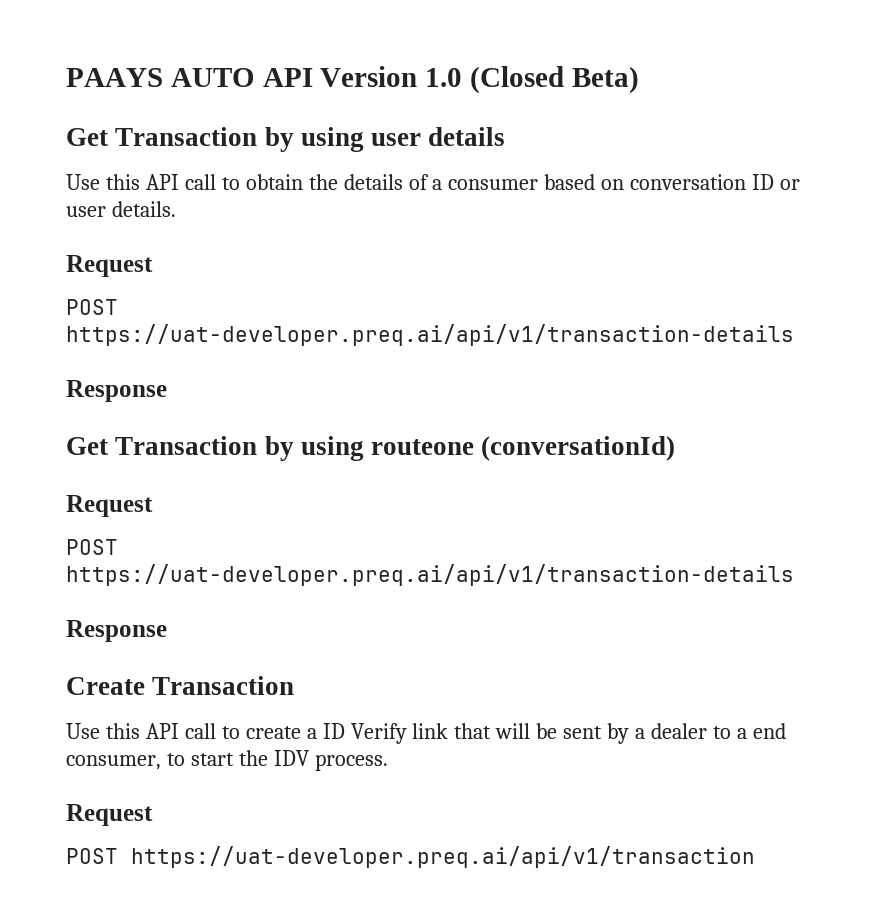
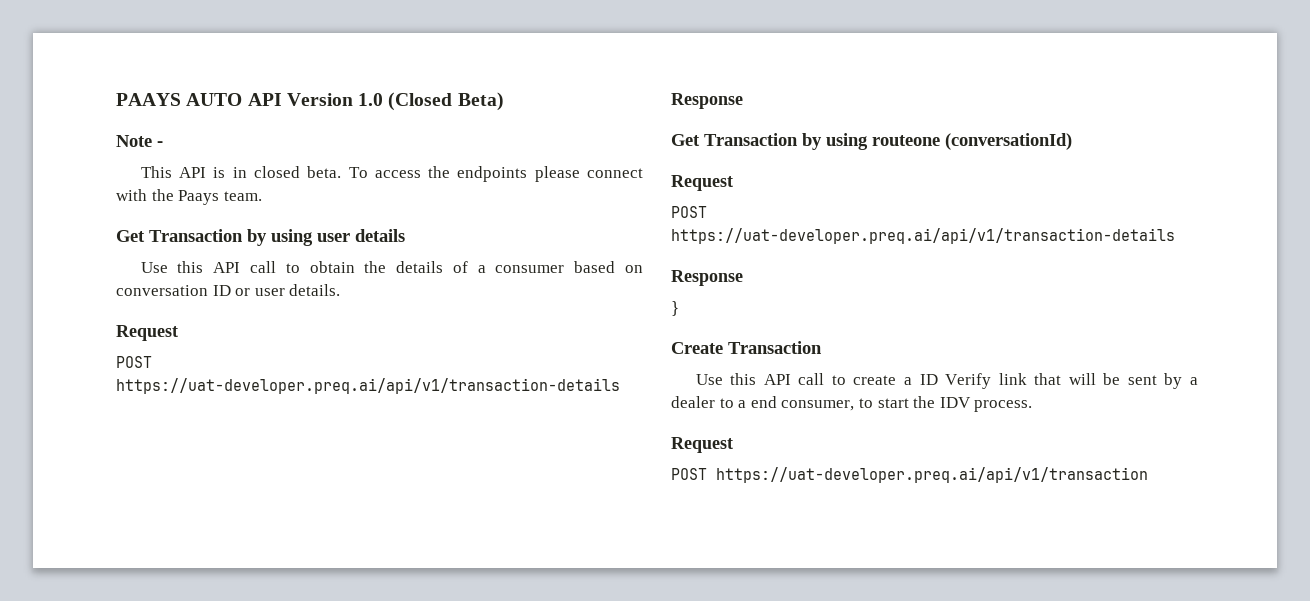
+ Note -
+ This API is in closed beta. To access the endpoints please connect with the Paays team.
+ }

